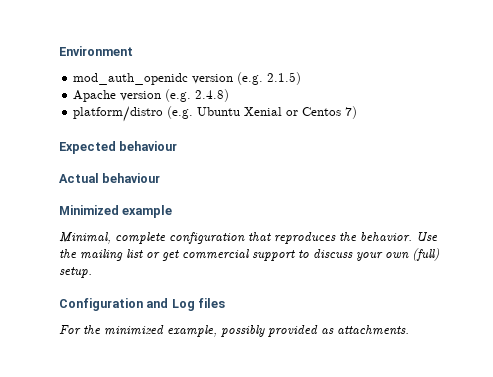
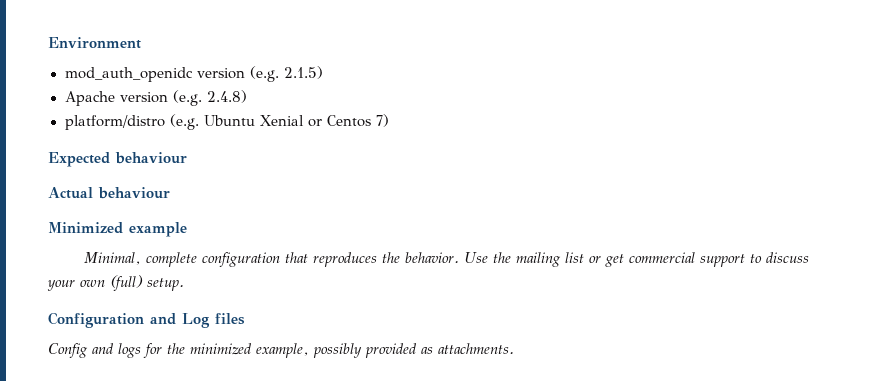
- For the minimized example, possibly provided as attachments.
+ Config and logs for the minimized example, possibly provided as attachments.

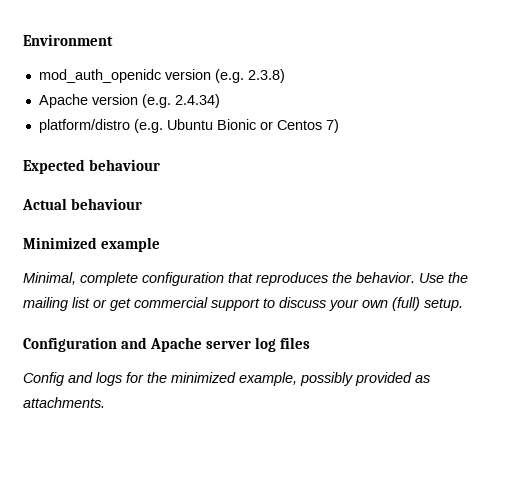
- mod_auth_openidc version (e.g. 2.1.5)
+ mod_auth_openidc version (e.g. 2.3.8)
- Apache version (e.g. 2.4.8)
+ Apache version (e.g. 2.4.34)
- platform/distro (e.g. Ubuntu Xenial or Centos 7)
+ platform/distro (e.g. Ubuntu Bionic or Centos 7)
- Configuration and Log files
+ Configuration and Apache server log files

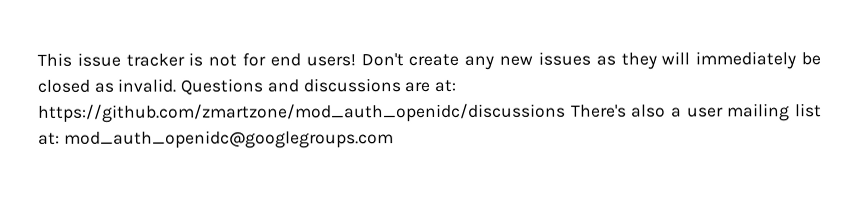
- Environment
- mod_auth_openidc version (e.g. 2.3.8)
- Apache version (e.g. 2.4.34)
- platform/distro (e.g. Ubuntu Bionic or Centos 7)
- Expected behaviour
- Actual behaviour
- Minimized example
- Minimal, complete configuration that reproduces the behavior. Use the mailing list or get commercial support to discuss your own (full) setup.
- Configuration and Apache server log files
- Config and logs for the minimized example, possibly provided as attachments.
+ This issue tracker is not for end users! Don't create any new issues as they will immediately be closed as invalid. Questions and discussions are at: https://github.com/zmartzone/mod_auth_openidc/discussions There's also a user mailing list at: mod_auth_openidc@googlegroups.com

